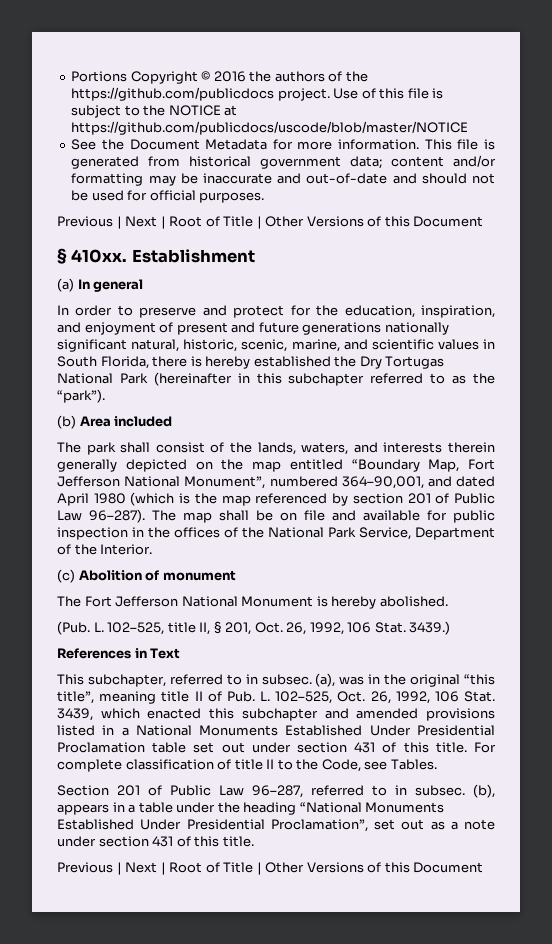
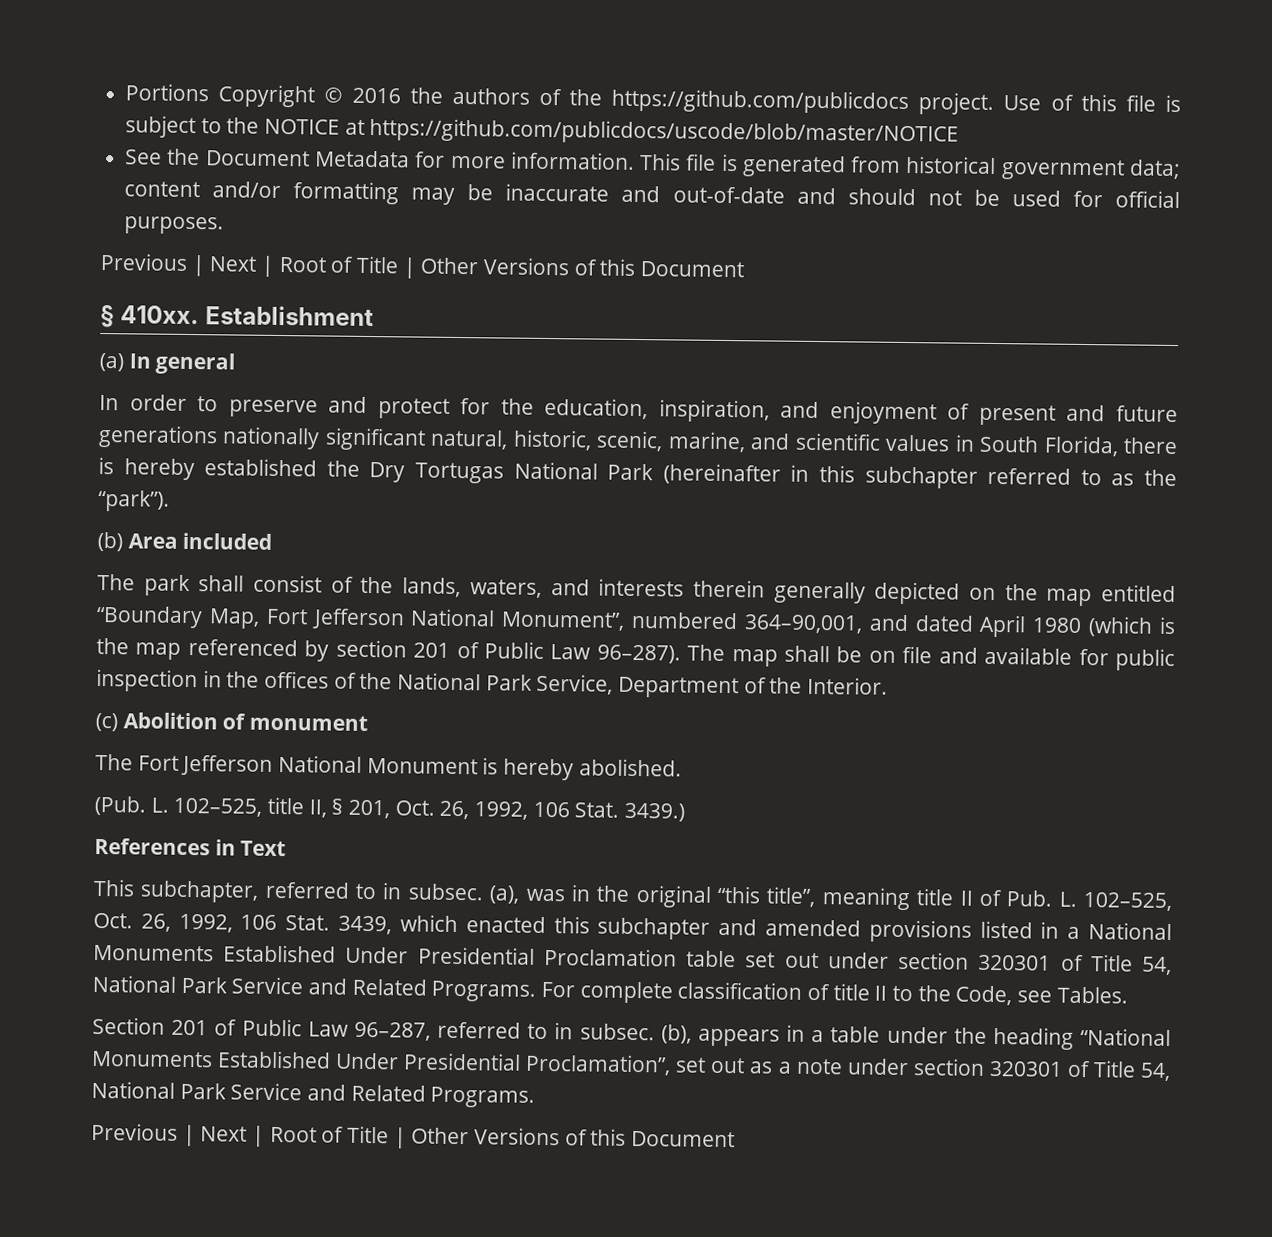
- 3439, which enacted this subchapter and amended provisions listed in a National Monuments Established Under Presidential Proclamation table set out under section 431 of this title.
+ 3439, which enacted this subchapter and amended provisions listed in a National Monuments Established Under Presidential Proclamation table set out under section 320301 of Title 54, National Park Service and Related Programs.
- (b), appears in a table under the heading “National Monuments Established Under Presidential Proclamation”, set out as a note under section 431 of this title.
+ (b), appears in a table under the heading “National Monuments Established Under Presidential Proclamation”, set out as a note under section 320301 of Title 54, National Park Service and Related Programs.

